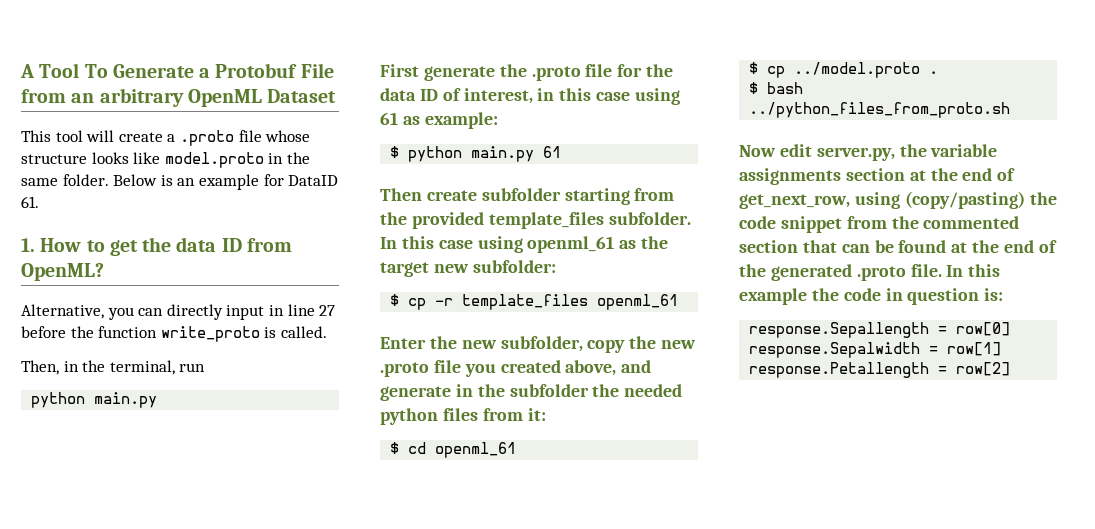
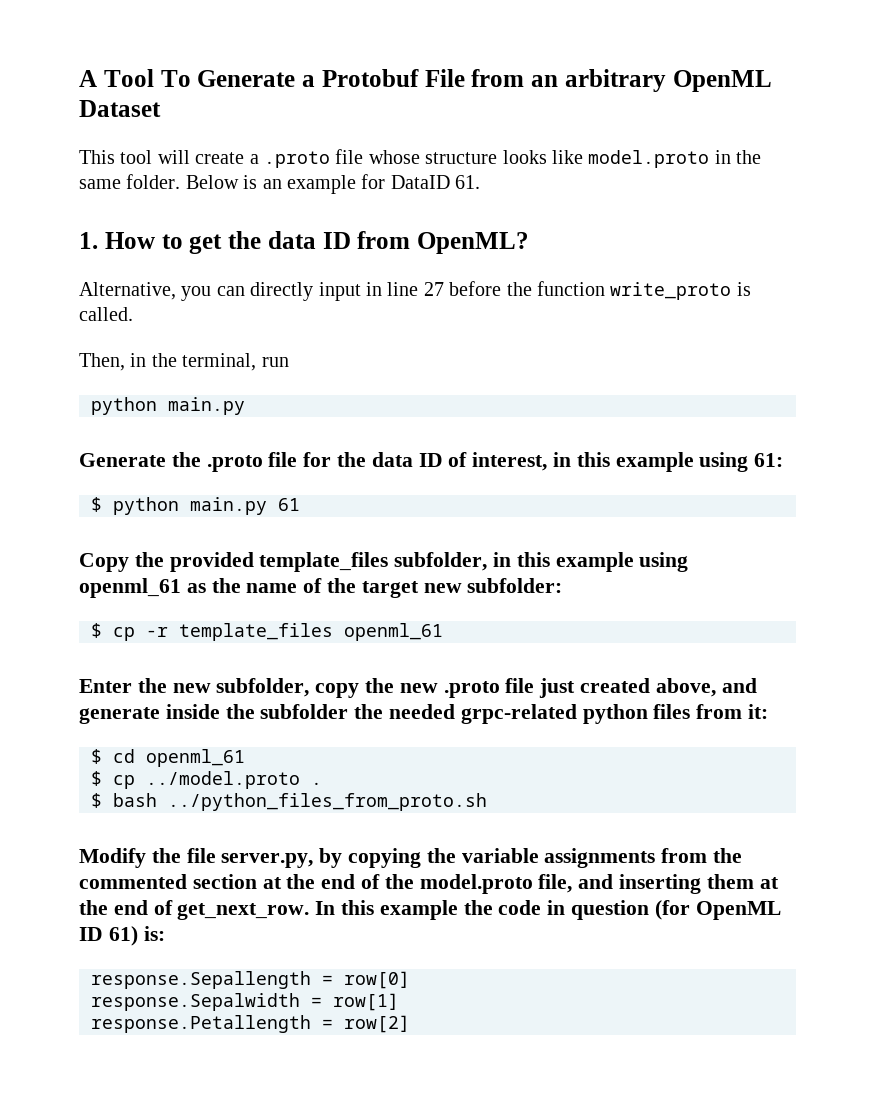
- First generate the .proto file for the data ID of interest, in this case using 61 as example:
+ Generate the .proto file for the data ID of interest, in this example using 61:
- Then create subfolder starting from the provided template_files subfolder. In this case using openml_61 as the target new subfolder:
+ Copy the provided template_files subfolder, in this example using openml_61 as the name of the target new subfolder:
- Enter the new subfolder, copy the new .proto file you created above, and generate in the subfolder the needed python files from it:
+ Enter the new subfolder, copy the new .proto file just created above, and generate inside the subfolder the needed grpc-related python files from it:
- Now edit server.py, the variable assignments section at the end of get_next_row, using (copy/pasting) the code snippet from the commented section that can be found at the end of the generated .proto file.
+ Modify the file server.py, by copying the variable assignments from the commented section at the end of the model.proto file, and inserting them at the end of get_next_row.
- In this example the code in question is:
+ In this example the code in question (for OpenML ID 61) is:

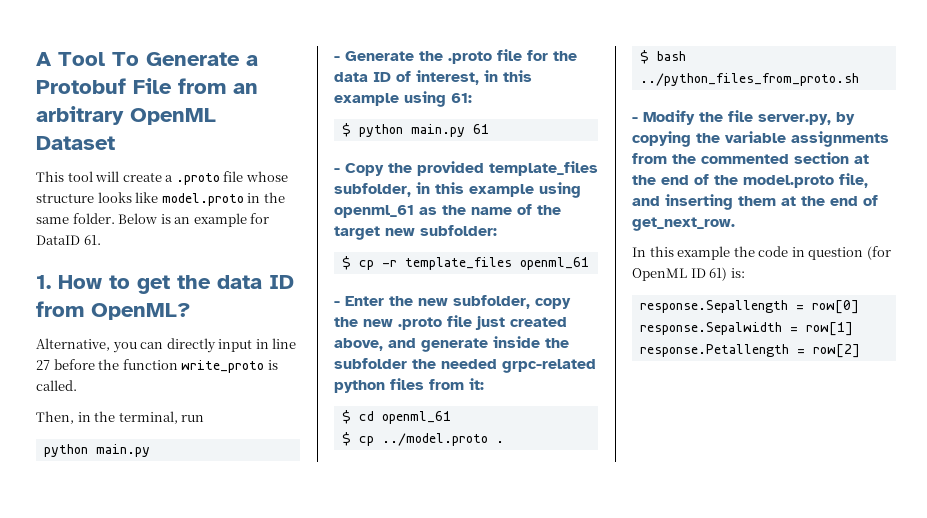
- Generate the .proto file for the data ID of interest, in this example using 61:
+ - Generate the .proto file for the data ID of interest, in this example using 61:
- Copy the provided template_files subfolder, in this example using openml_61 as the name of the target new subfolder:
+ - Copy the provided template_files subfolder, in this example using openml_61 as the name of the target new subfolder:
- Enter the new subfolder, copy the new .proto file just created above, and generate inside the subfolder the needed grpc-related python files from it:
+ - Enter the new subfolder, copy the new .proto file just created above, and generate inside the subfolder the needed grpc-related python files from it:
- Modify the file server.py, by copying the variable assignments from the commented section at the end of the model.proto file, and inserting them at the end of get_next_row. In this example the code in question (for OpenML ID 61) is:
+ - Modify the file server.py, by copying the variable assignments from the commented section at the end of the model.proto file, and inserting them at the end of get_next_row.
+ In this example the code in question (for OpenML ID 61) is:

